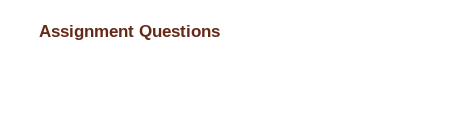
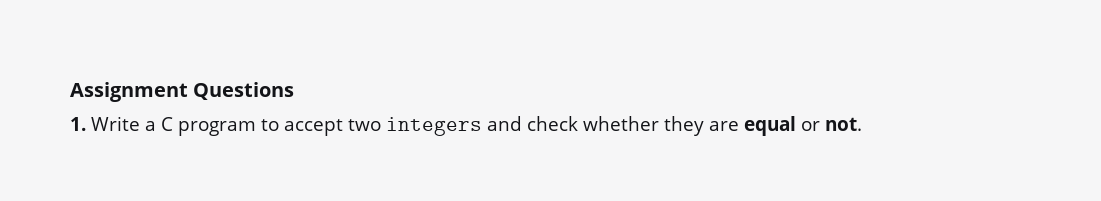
+ 1. Write a C program to accept two integers and check whether they are equal or not.

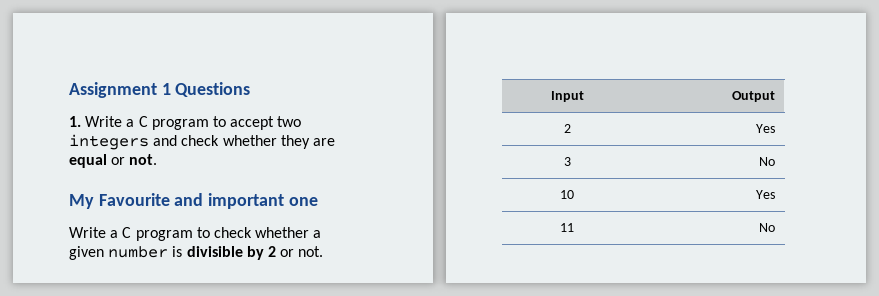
- Assignment Questions
+ Assignment 1 Questions
+ My Favourite and important one
+ Write a C program to check whether a given number is divisible by 2 or not.
+ Input | Output
+ 2 | Yes
+ 3 | No
+ 10 | Yes
+ 11 | No

